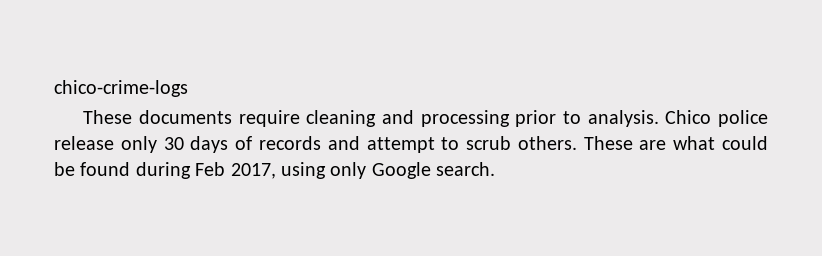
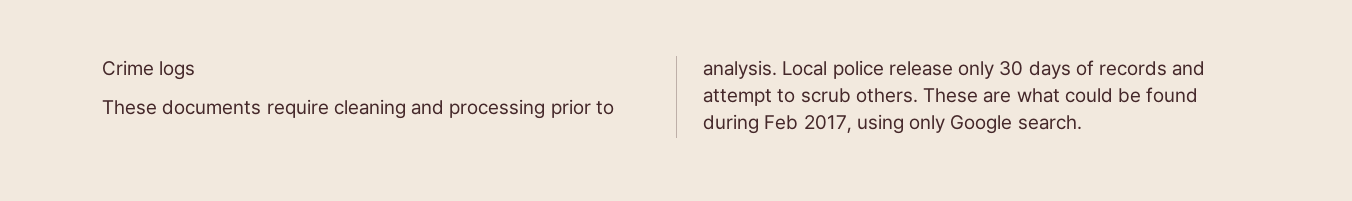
- chico-crime-logs
+ Crime logs
- Chico police release only 30 days of records and attempt to scrub others.
+ Local police release only 30 days of records and attempt to scrub others.

